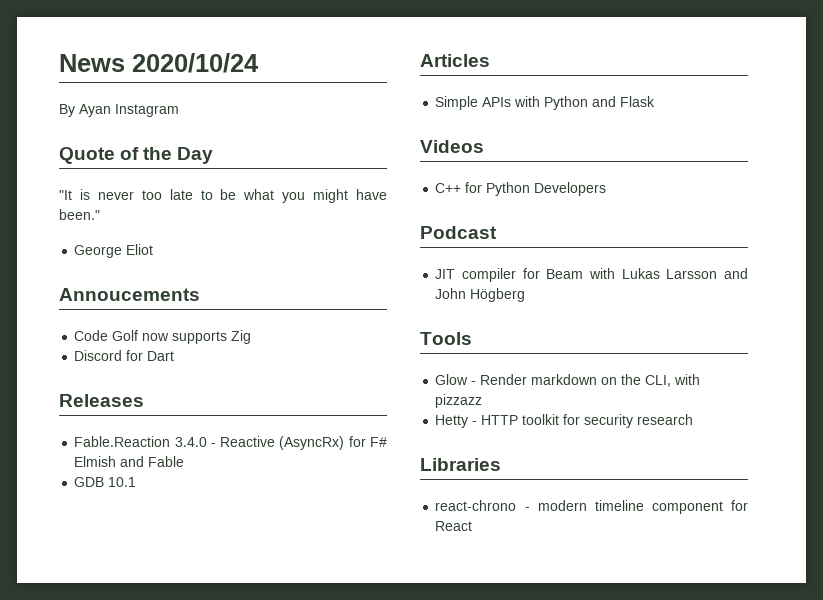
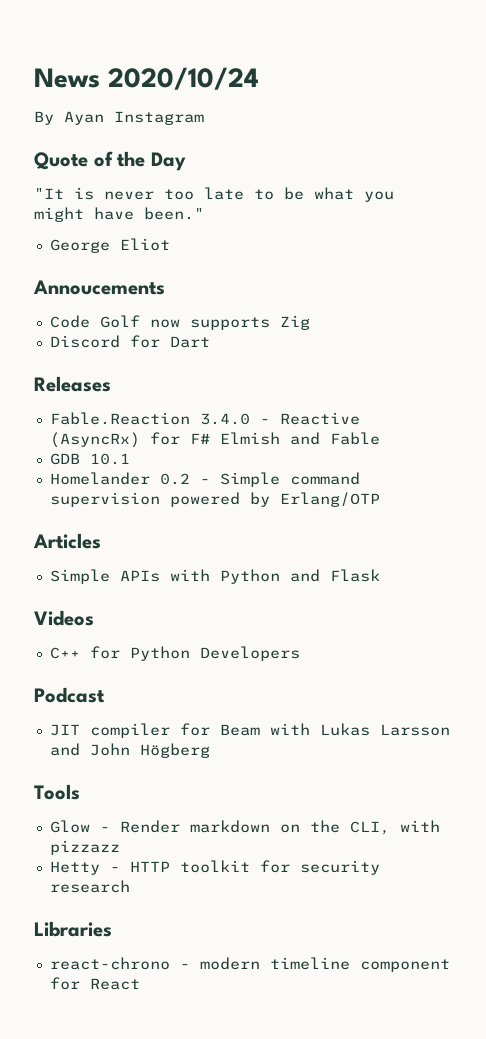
+ Homelander 0.2 - Simple command supervision powered by Erlang/OTP

